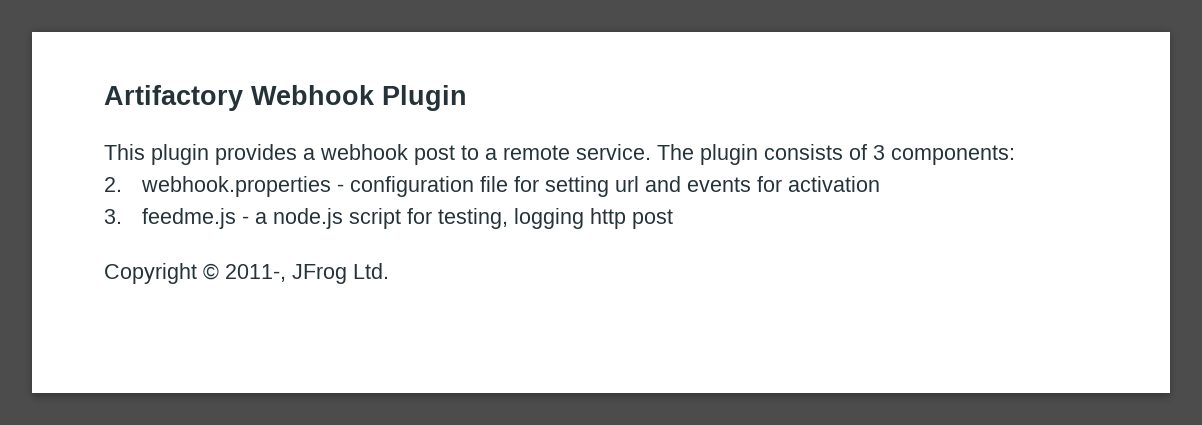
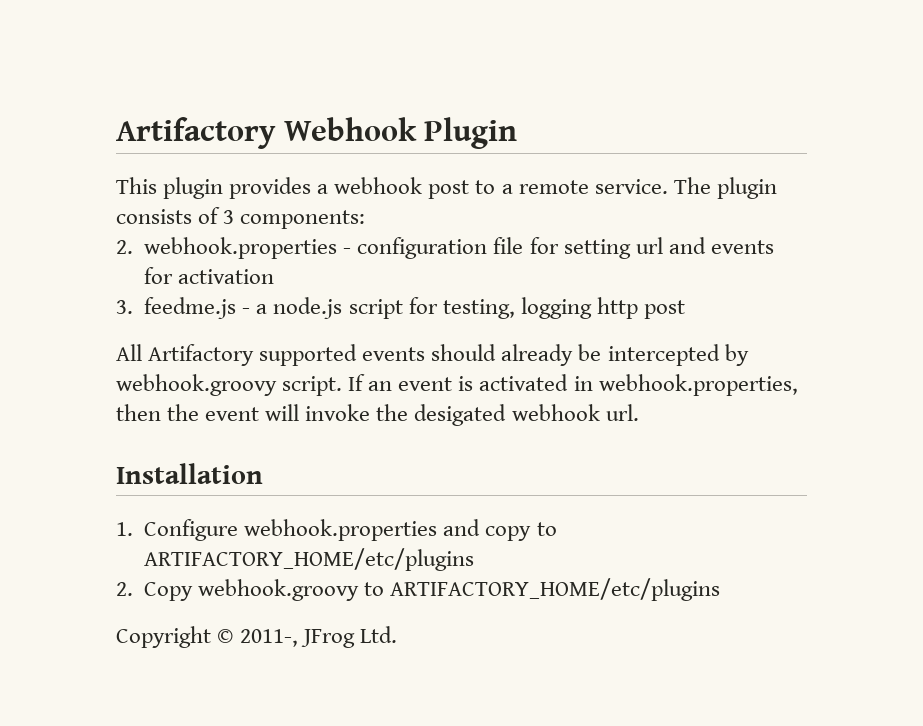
+ All Artifactory supported events should already be intercepted by webhook.groovy script. If an event is activated in webhook.properties, then the event will invoke the desigated webhook url.
+ Installation
+ 1. Configure webhook.properties and copy to ARTIFACTORY_HOME/etc/plugins
+ 2. Copy webhook.groovy to ARTIFACTORY_HOME/etc/plugins

